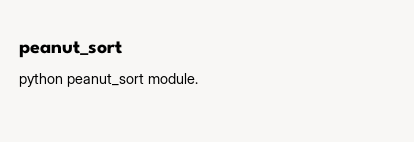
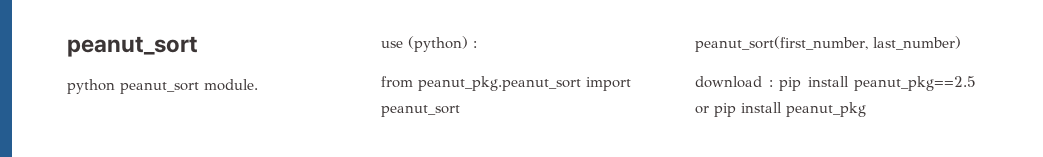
+ use (python) :
+ from peanut_pkg.peanut_sort import peanut_sort
+ peanut_sort(first_number, last_number)
+ download : pip install peanut_pkg==2.5 or pip install peanut_pkg

